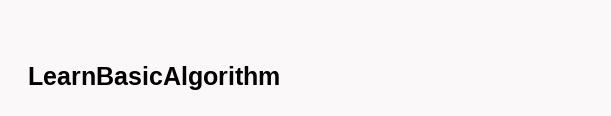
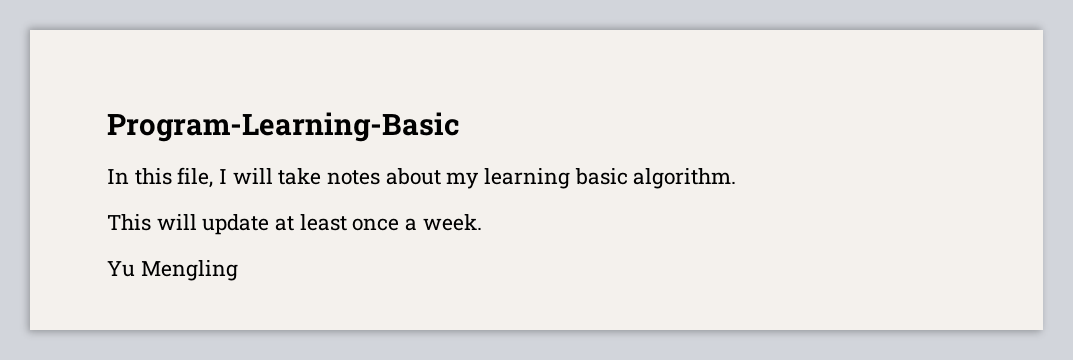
- LearnBasicAlgorithm
+ Program-Learning-Basic
+ In this file, I will take notes about my learning basic algorithm.
+ This will update at least once a week.
+ Yu Mengling

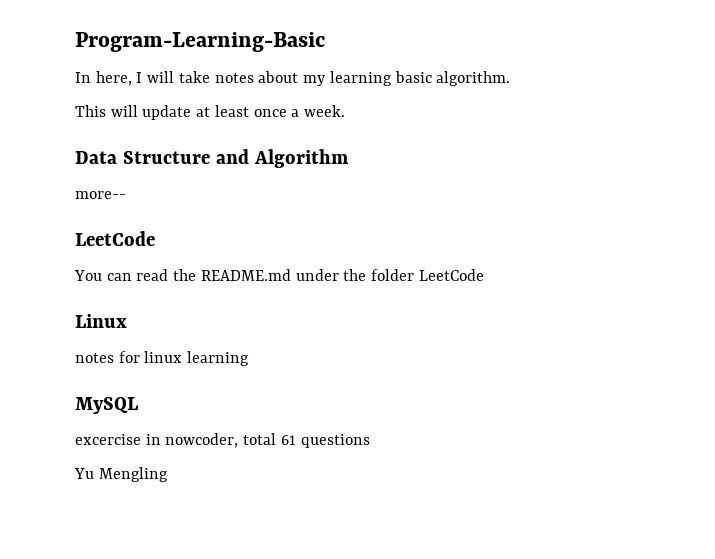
- In this file, I will take notes about my learning basic algorithm.
+ In here, I will take notes about my learning basic algorithm.
+ Data Structure and Algorithm
+ more--
+ LeetCode
+ You can read the README.md under the folder LeetCode
+ Linux
+ notes for linux learning
+ MySQL
+ excercise in nowcoder, total 61 questions

